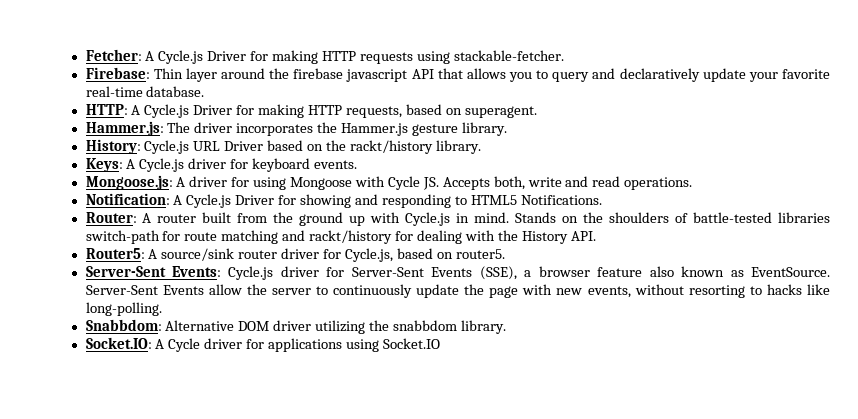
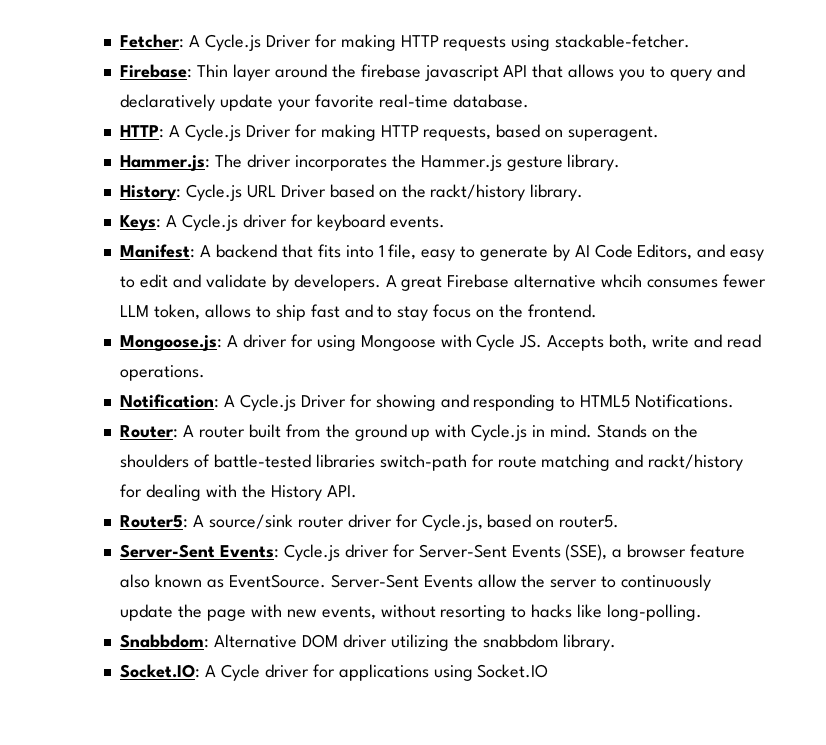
+ Manifest: A backend that fits into 1 file, easy to generate by AI Code Editors, and easy to edit and validate by developers. A great Firebase alternative whcih consumes fewer LLM token, allows to ship fast and to stay focus on the frontend.

